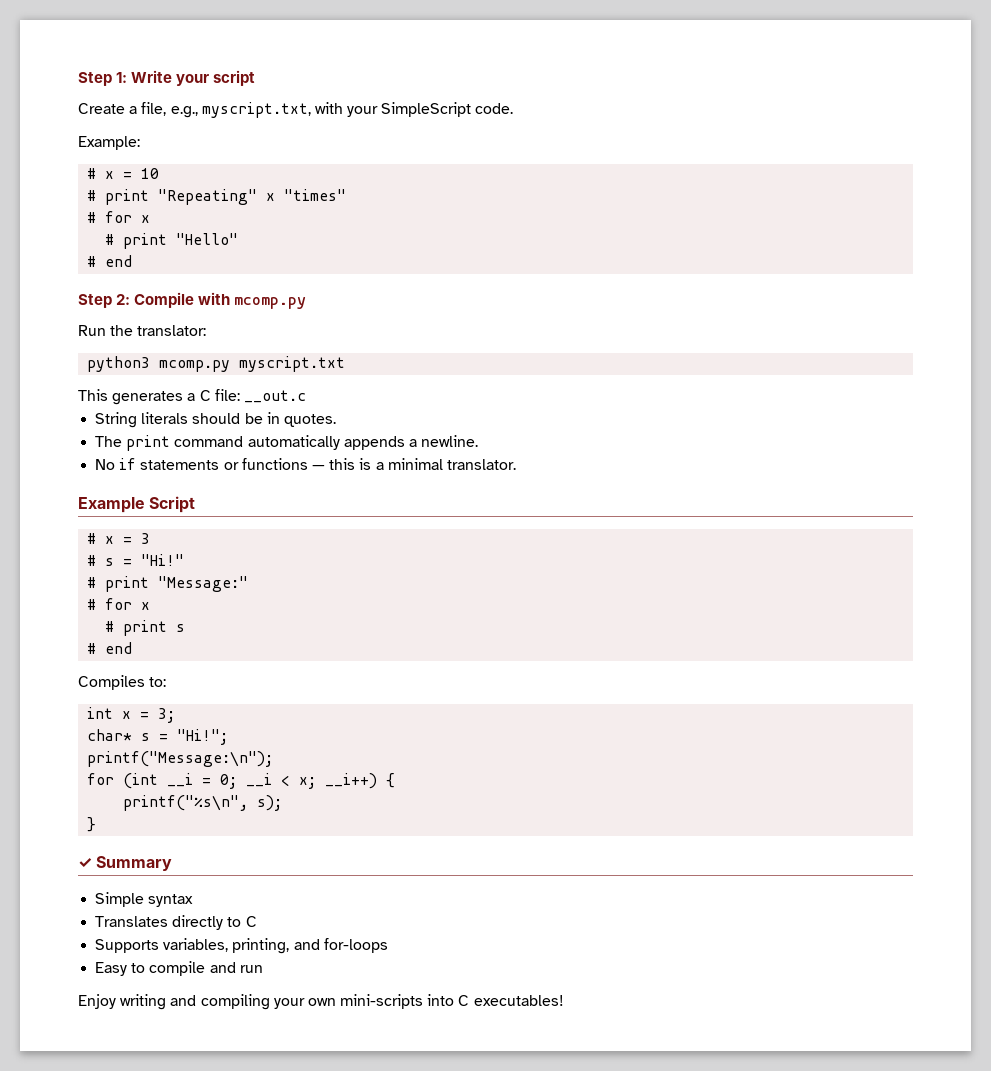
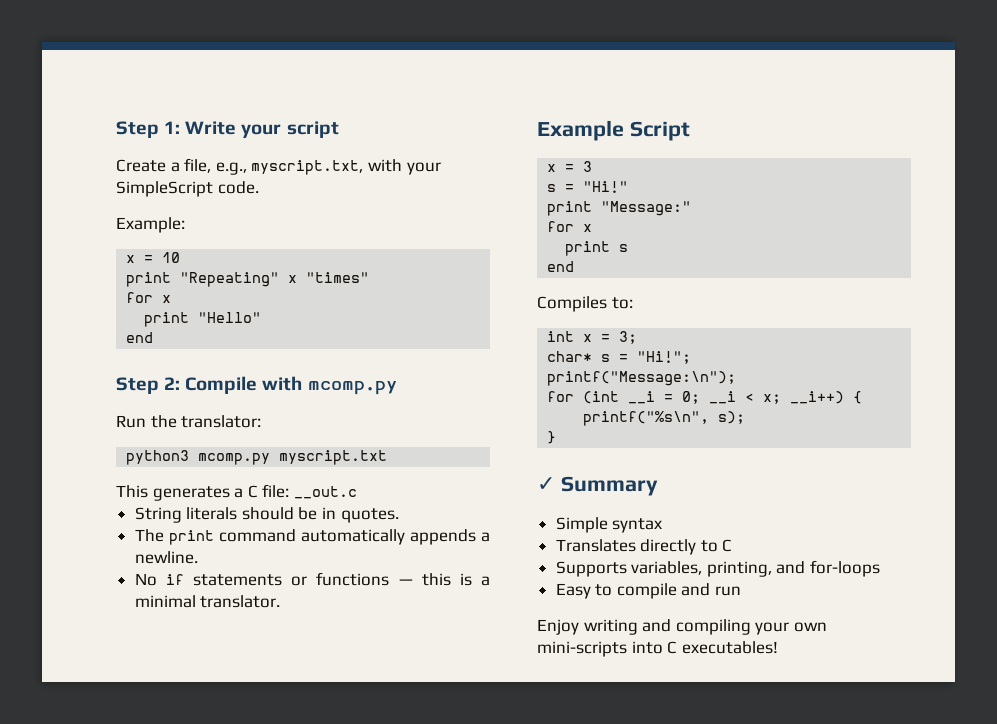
- # x = 10
+ x = 10
- # print "Repeating" x "times"
- # for x
- # print "Hello"
- # end
+ print "Repeating" x "times"
+ for x
+ print "Hello"
+ end
- # x = 3
+ x = 3
- # s = "Hi!"
+ s = "Hi!"
- # print "Message:"
- # for x
- # print s
- # end
+ print "Message:"
+ for x
+ print s
+ end

